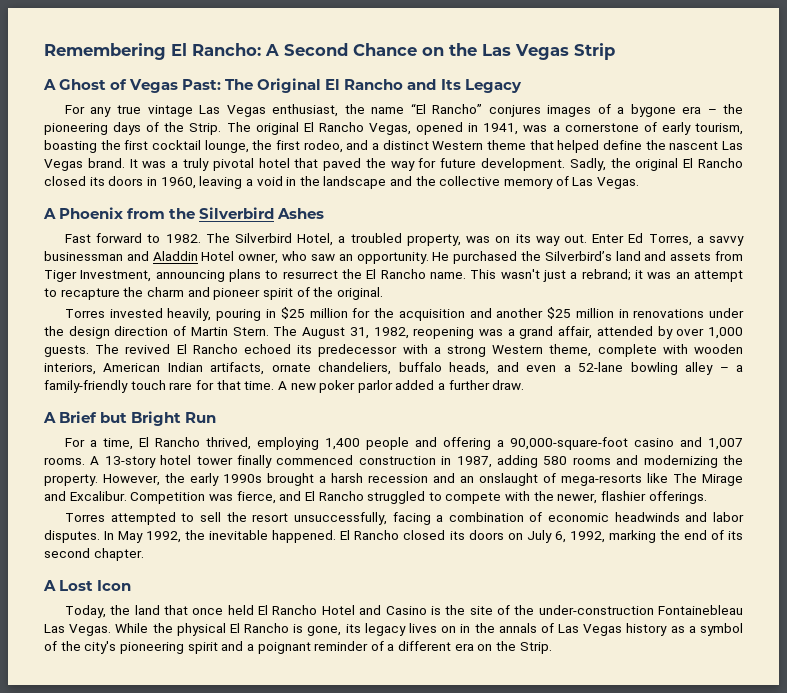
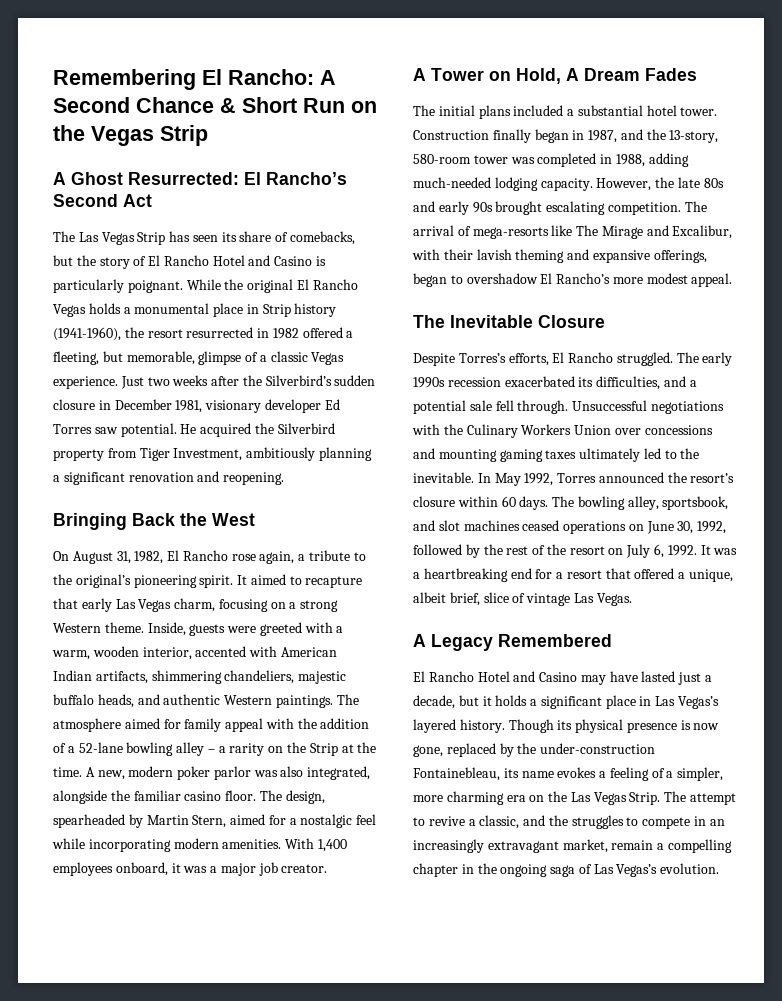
- Remembering El Rancho: A Second Chance on the Las Vegas Strip
+ Remembering El Rancho: A Second Chance & Short Run on the Vegas Strip
- A Ghost of Vegas Past: The Original El Rancho and Its Legacy
- For any true vintage Las Vegas enthusiast, the name “El Rancho” conjures images of a bygone era – the pioneering days of the Strip. The original El Rancho Vegas, opened in 1941, was a cornerstone of early tourism, boasting the first cocktail lounge, the first rodeo, and a distinct Western theme that helped define the nascent Las Vegas brand. It was a truly pivotal hotel that paved the way for future development. Sadly, the original El Rancho closed its doors in 1960, leaving a void in the landscape and the collective memory of Las Vegas.
- A Phoenix from the Silverbird Ashes
- Fast forward to 1982. The Silverbird Hotel, a troubled property, was on its way out. Enter Ed Torres, a savvy businessman and Aladdin Hotel owner, who saw an opportunity. He purchased the Silverbird’s land and assets from Tiger Investment, announcing plans to resurrect the El Rancho name. This wasn't just a rebrand; it was an attempt to recapture the charm and pioneer spirit of the original.
- Torres invested heavily, pouring in $25 million for the acquisition and another $25 million in renovations under the design direction of Martin Stern. The August 31, 1982, reopening was a grand affair, attended by over 1,000 guests. The revived El Rancho echoed its predecessor with a strong Western theme, complete with wooden interiors, American Indian artifacts, ornate chandeliers, buffalo heads, and even a 52-lane bowling alley – a family-friendly touch rare for that time. A new poker parlor added a further draw.
- A Brief but Bright Run
- For a time, El Rancho thrived, employing 1,400 people and offering a 90,000-square-foot casino and 1,007 rooms. A 13-story hotel tower finally commenced construction in 1987, adding 580 rooms and modernizing the property. However, the early 1990s brought a harsh recession and an onslaught of mega-resorts like The Mirage and Excalibur. Competition was fierce, and El Rancho struggled to compete with the newer, flashier offerings.
- Torres attempted to sell the resort unsuccessfully, facing a combination of economic headwinds and labor disputes. In May 1992, the inevitable happened. El Rancho closed its doors on July 6, 1992, marking the end of its second chapter.
- A Lost Icon
- Today, the land that once held El Rancho Hotel and Casino is the site of the under-construction Fontainebleau Las Vegas. While the physical El Rancho is gone, its legacy lives on in the annals of Las Vegas history as a symbol of the city's pioneering spirit and a poignant reminder of a different era on the Strip.
+ A Ghost Resurrected: El Rancho’s Second Act
+ The Las Vegas Strip has seen its share of comebacks, but the story of El Rancho Hotel and Casino is particularly poignant. While the original El Rancho Vegas holds a monumental place in Strip history (1941-1960), the resort resurrected in 1982 offered a fleeting, but memorable, glimpse of a classic Vegas experience. Just two weeks after the Silverbird’s sudden closure in December 1981, visionary developer Ed Torres saw potential. He acquired the Silverbird property from Tiger Investment, ambitiously planning a significant renovation and reopening.
+ Bringing Back the West
+ On August 31, 1982, El Rancho rose again, a tribute to the original’s pioneering spirit. It aimed to recapture that early Las Vegas charm, focusing on a strong Western theme. Inside, guests were greeted with a warm, wooden interior, accented with American Indian artifacts, shimmering chandeliers, majestic buffalo heads, and authentic Western paintings. The atmosphere aimed for family appeal with the addition of a 52-lane bowling alley – a rarity on the Strip at the time. A new, modern poker parlor was also integrated, alongside the familiar casino floor. The design, spearheaded by Martin Stern, aimed for a nostalgic feel while incorporating modern amenities. With 1,400 employees onboard, it was a major job creator.
+ A Tower on Hold, A Dream Fades
+ The initial plans included a substantial hotel tower. Construction finally began in 1987, and the 13-story, 580-room tower was completed in 1988, adding much-needed lodging capacity. However, the late 80s and early 90s brought escalating competition. The arrival of mega-resorts like The Mirage and Excalibur, with their lavish theming and expansive offerings, began to overshadow El Rancho’s more modest appeal.
+ The Inevitable Closure
+ Despite Torres’s efforts, El Rancho struggled. The early 1990s recession exacerbated its difficulties, and a potential sale fell through. Unsuccessful negotiations with the Culinary Workers Union over concessions and mounting gaming taxes ultimately led to the inevitable. In May 1992, Torres announced the resort’s closure within 60 days. The bowling alley, sportsbook, and slot machines ceased operations on June 30, 1992, followed by the rest of the resort on July 6, 1992. It was a heartbreaking end for a resort that offered a unique, albeit brief, slice of vintage Las Vegas.
+ A Legacy Remembered
+ El Rancho Hotel and Casino may have lasted just a decade, but it holds a significant place in Las Vegas’s layered history. Though its physical presence is now gone, replaced by the under-construction Fontainebleau, its name evokes a feeling of a simpler, more charming era on the Las Vegas Strip. The attempt to revive a classic, and the struggles to compete in an increasingly extravagant market, remain a compelling chapter in the ongoing saga of Las Vegas’s evolution.

